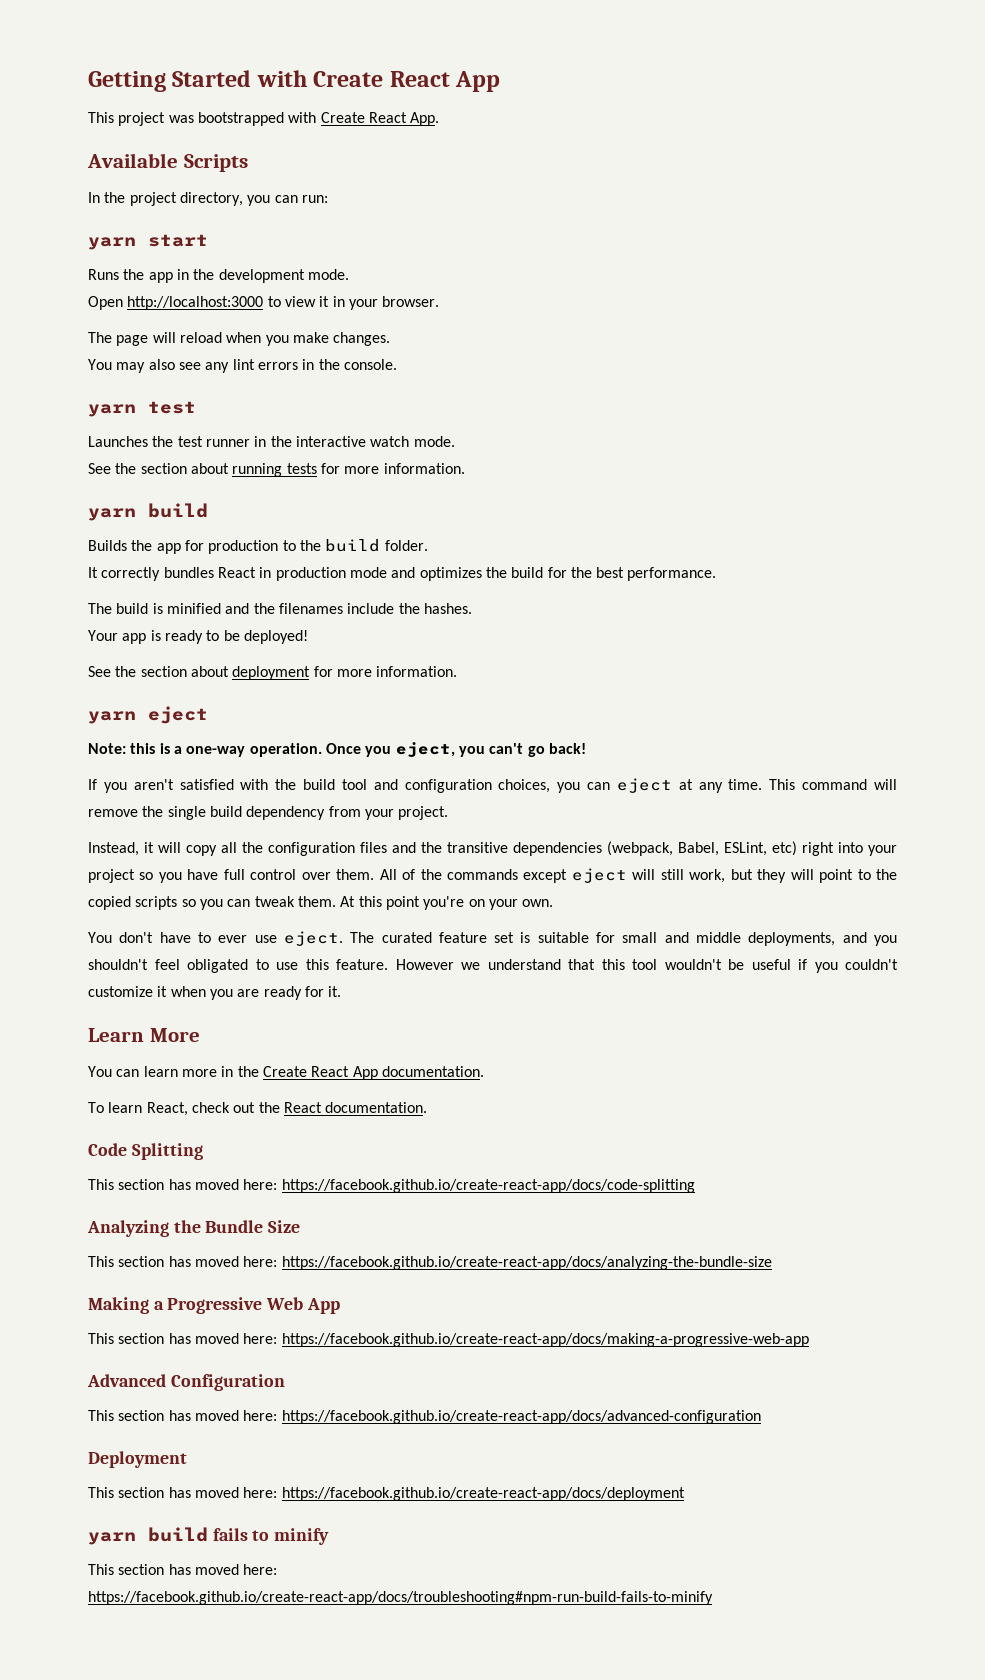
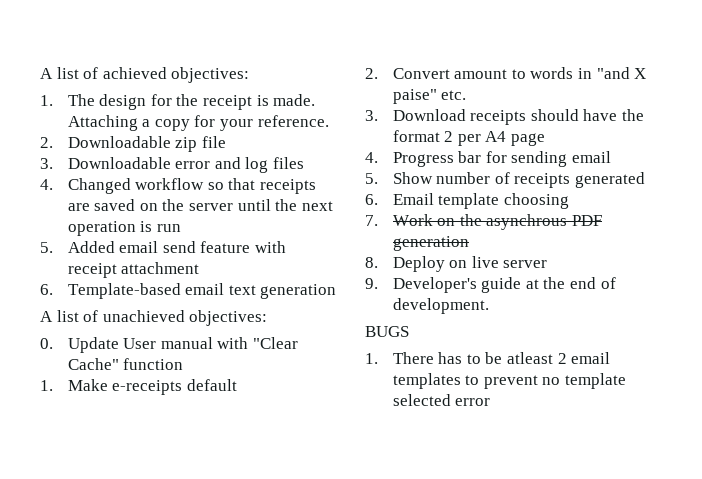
- Getting Started with Create React App
- This project was bootstrapped with Create React App.
- Available Scripts
- In the project directory, you can run:
- yarn start
- Runs the app in the development mode.
- Open http://localhost:3000 to view it in your browser.
- The page will reload when you make changes.
- You may also see any lint errors in the console.
- yarn test
- Launches the test runner in the interactive watch mode.
- See the section about running tests for more information.
- yarn build
- Builds the app for production to the build folder.
- It correctly bundles React in production mode and optimizes the build for the best performance.
- The build is minified and the filenames include the hashes.
- Your app is ready to be deployed!
- See the section about deployment for more information.
- yarn eject
- Note: this is a one-way operation. Once you eject, you can't go back!
- If you aren't satisfied with the build tool and configuration choices, you can eject at any time. This command will remove the single build dependency from your project.
- Instead, it will copy all the configuration files and the transitive dependencies (webpack, Babel, ESLint, etc) right into your project so you have full control over them. All of the commands except eject will still work, but they will point to the copied scripts so you can tweak them. At this point you're on your own.
- You don't have to ever use eject. The curated feature set is suitable for small and middle deployments, and you shouldn't feel obligated to use this feature. However we understand that this tool wouldn't be useful if you couldn't customize it when you are ready for it.
- Learn More
- You can learn more in the Create React App documentation.
- To learn React, check out the React documentation.
- Code Splitting
- This section has moved here: https://facebook.github.io/create-react-app/docs/code-splitting
- Analyzing the Bundle Size
- This section has moved here: https://facebook.github.io/create-react-app/docs/analyzing-the-bundle-size
- Making a Progressive Web App
- This section has moved here: https://facebook.github.io/create-react-app/docs/making-a-progressive-web-app
- Advanced Configuration
- This section has moved here: https://facebook.github.io/create-react-app/docs/advanced-configuration
- Deployment
- This section has moved here: https://facebook.github.io/create-react-app/docs/deployment
- yarn build fails to minify
- This section has moved here: https://facebook.github.io/create-react-app/docs/troubleshooting#npm-run-build-fails-to-minify
+ A list of achieved objectives:
+ 1. The design for the receipt is made. Attaching a copy for your reference.
+ 2. Downloadable zip file
+ 3. Downloadable error and log files
+ 4. Changed workflow so that receipts are saved on the server until the next operation is run
+ 5. Added email send feature with receipt attachment
+ 6. Template-based email text generation
+ A list of unachieved objectives:
+ 0. Update User manual with "Clear Cache" function
+ 1. Make e-receipts default
+ 2. Convert amount to words in "and X paise" etc.
+ 3. Download receipts should have the format 2 per A4 page
+ 4. Progress bar for sending email
+ 5. Show number of receipts generated
+ 6. Email template choosing
+ 7. Work on the asynchrous PDF generation
+ 8. Deploy on live server
+ 9. Developer's guide at the end of development.
+ BUGS
+ 1. There has to be atleast 2 email templates to prevent no template selected error

